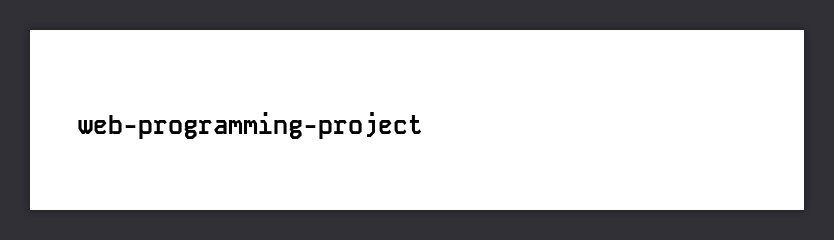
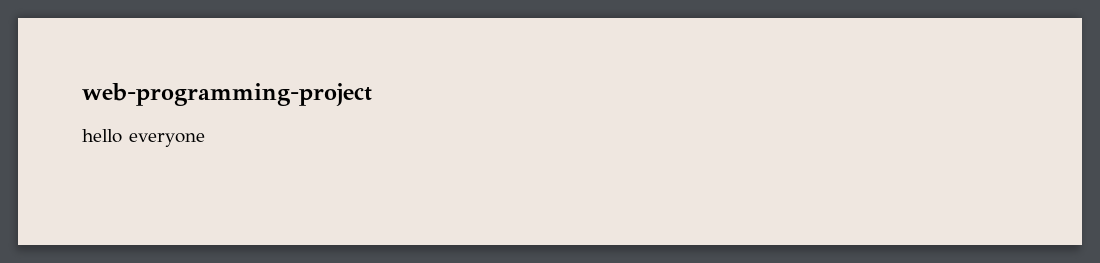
+ hello everyone

